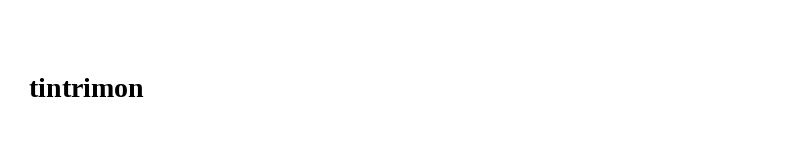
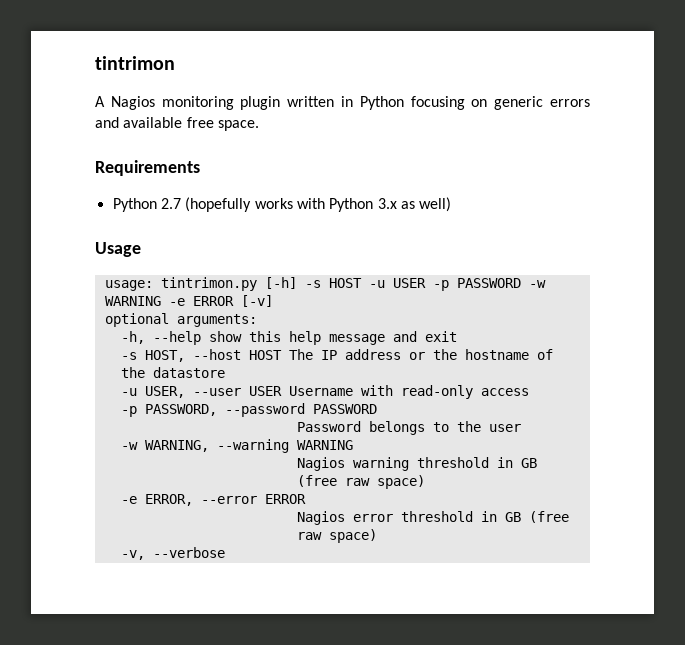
+ A Nagios monitoring plugin written in Python focusing on generic errors and available free space.
+ Requirements
+ Python 2.7 (hopefully works with Python 3.x as well)
+ Usage
+ usage: tintrimon.py [-h] -s HOST -u USER -p PASSWORD -w WARNING -e ERROR [-v]
+ optional arguments:
+ -h, --help show this help message and exit
+ -s HOST, --host HOST The IP address or the hostname of the datastore
+ -u USER, --user USER Username with read-only access
+ -p PASSWORD, --password PASSWORD
+ Password belongs to the user
+ -w WARNING, --warning WARNING
+ Nagios warning threshold in GB (free raw space)
+ -e ERROR, --error ERROR
+ Nagios error threshold in GB (free raw space)
+ -v, --verbose

